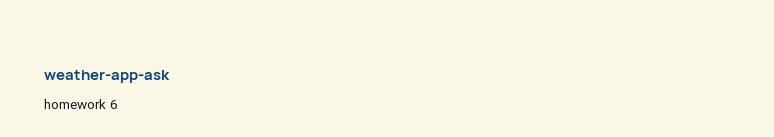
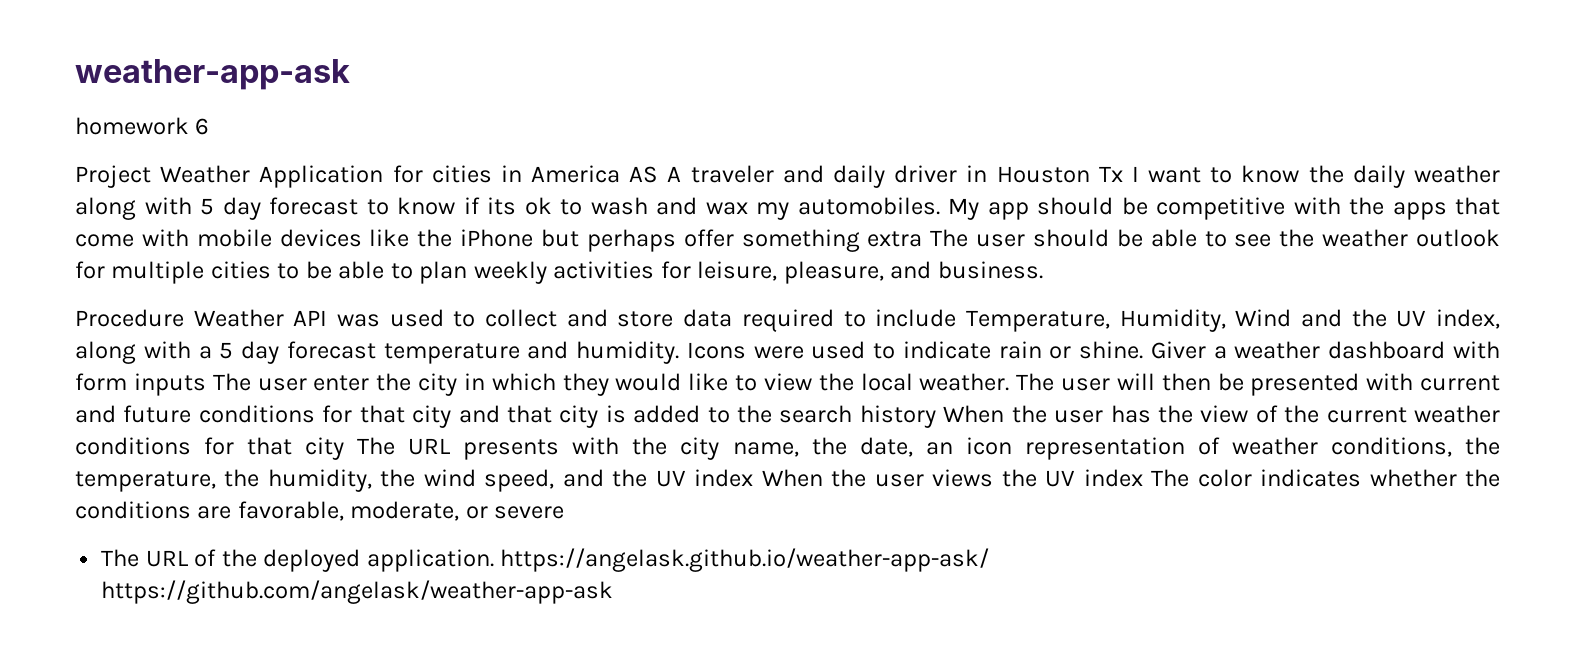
+ Project Weather Application for cities in America AS A traveler and daily driver in Houston Tx I want to know the daily weather along with 5 day forecast to know if its ok to wash and wax my automobiles. My app should be competitive with the apps that come with mobile devices like the iPhone but perhaps offer something extra The user should be able to see the weather outlook for multiple cities to be able to plan weekly activities for leisure, pleasure, and business.
+ Procedure Weather API was used to collect and store data required to include Temperature, Humidity, Wind and the UV index, along with a 5 day forecast temperature and humidity. Icons were used to indicate rain or shine. Giver a weather dashboard with form inputs The user enter the city in which they would like to view the local weather. The user will then be presented with current and future conditions for that city and that city is added to the search history When the user has the view of the current weather conditions for that city The URL presents with the city name, the date, an icon representation of weather conditions, the temperature, the humidity, the wind speed, and the UV index When the user views the UV index The color indicates whether the conditions are favorable, moderate, or severe
+ The URL of the deployed application. https://angelask.github.io/weather-app-ask/ https://github.com/angelask/weather-app-ask

